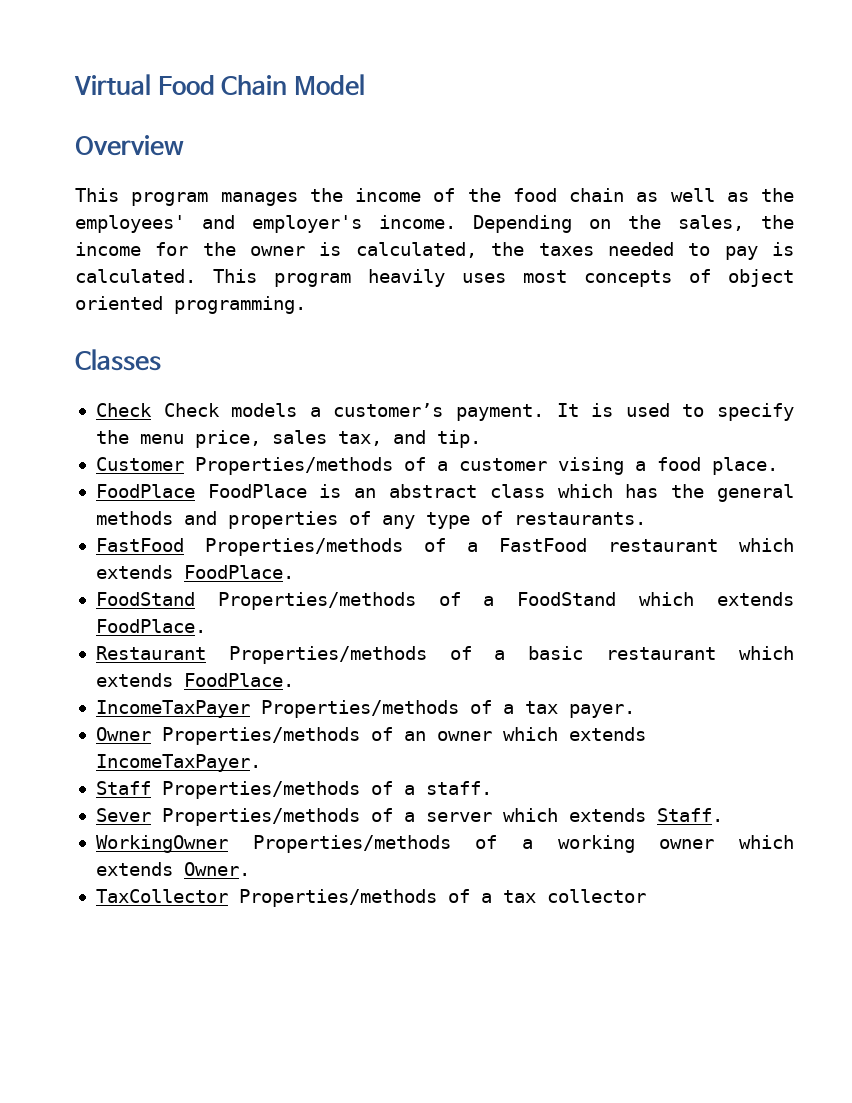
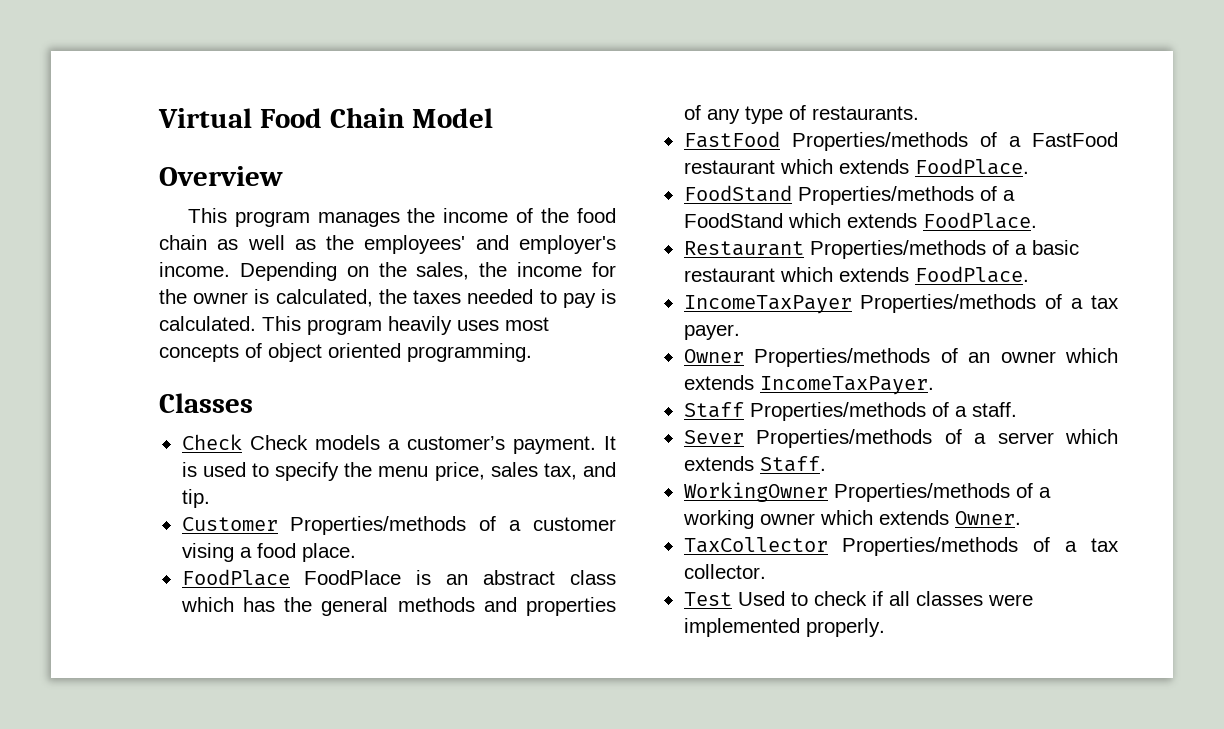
- TaxCollector Properties/methods of a tax collector
+ TaxCollector Properties/methods of a tax collector.
+ Test Used to check if all classes were implemented properly.

